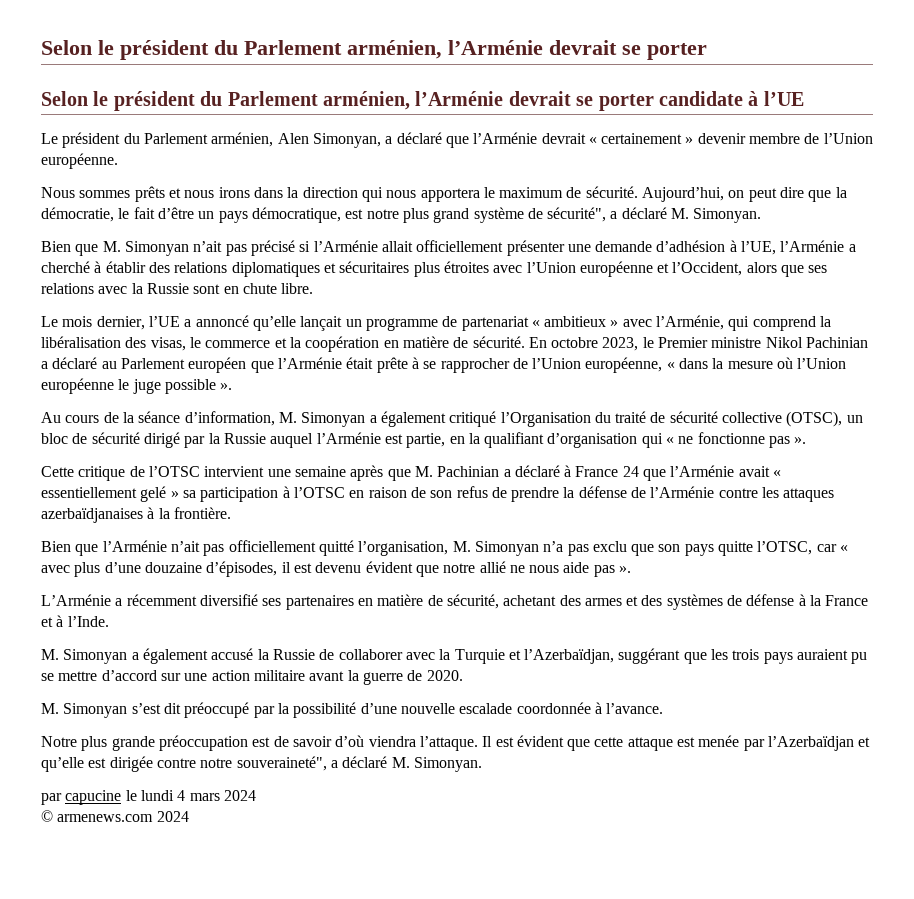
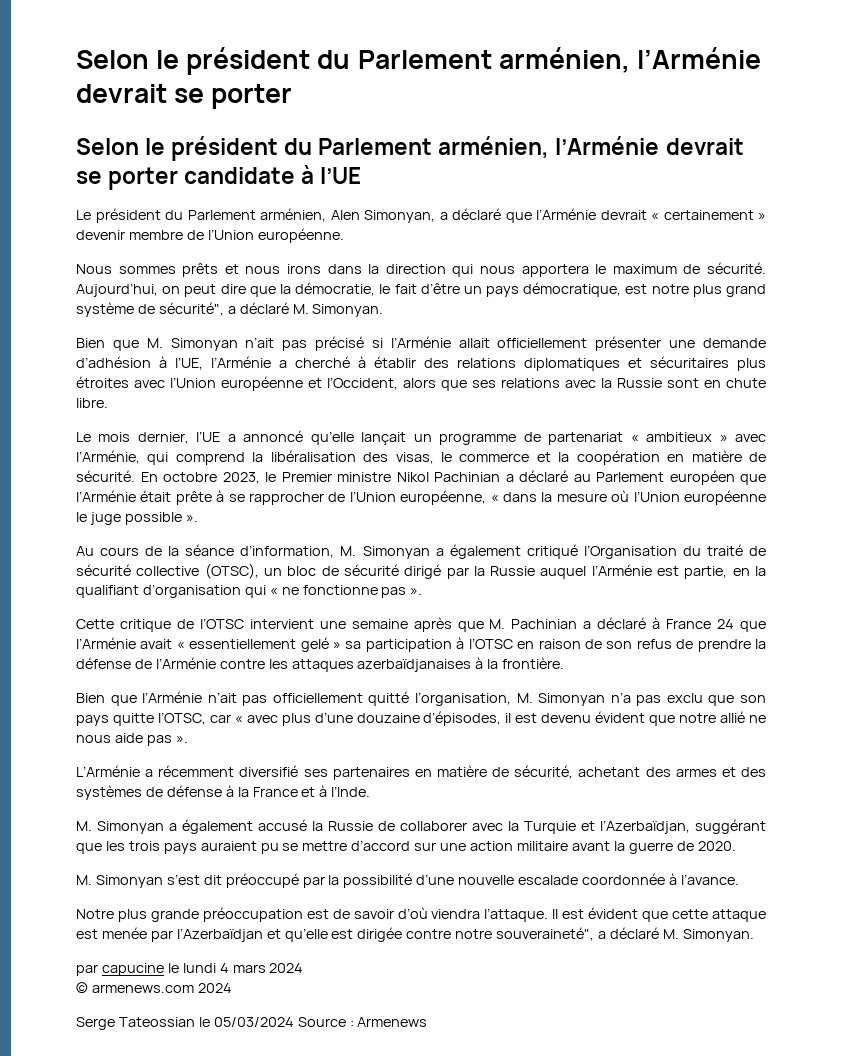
+ Serge Tateossian le 05/03/2024 Source : Armenews

